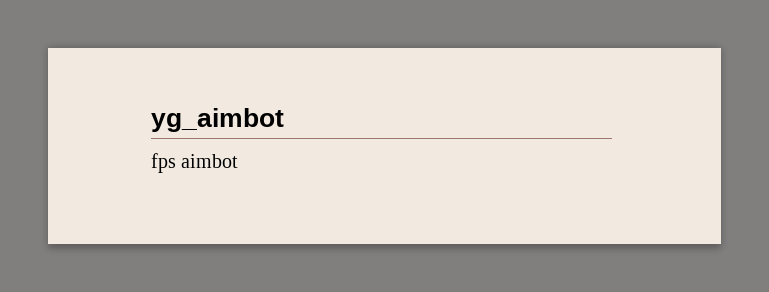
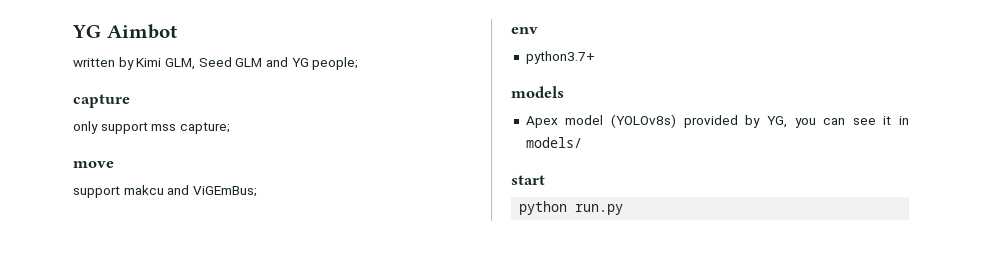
- yg_aimbot
- fps aimbot
+ YG Aimbot
+ written by Kimi GLM, Seed GLM and YG people;
+ capture
+ only support mss capture;
+ move
+ support makcu and ViGEmBus;
+ env
+ python3.7+
+ models
+ Apex model (YOLOv8s) provided by YG, you can see it in models/
+ start
+ python run.py

